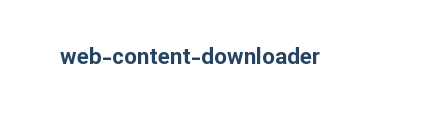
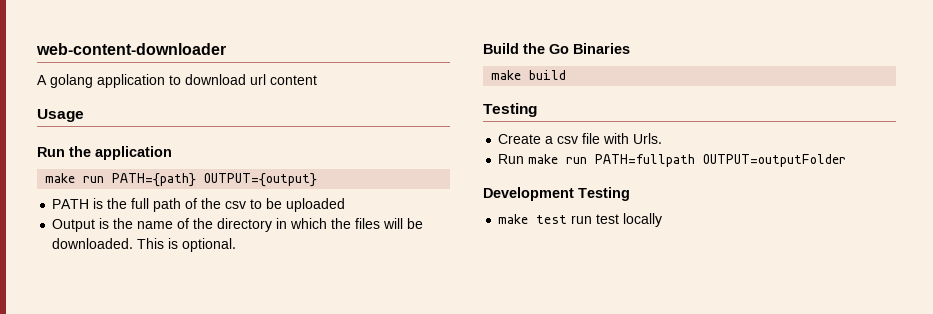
+ A golang application to download url content
+ Usage
+ Run the application
+ make run PATH={path} OUTPUT={output}
+ PATH is the full path of the csv to be uploaded
+ Output is the name of the directory in which the files will be downloaded. This is optional.
+ Build the Go Binaries
+ make build
+ Testing
+ Create a csv file with Urls.
+ Run make run PATH=fullpath OUTPUT=outputFolder
+ Development Testing
+ make test run test locally

